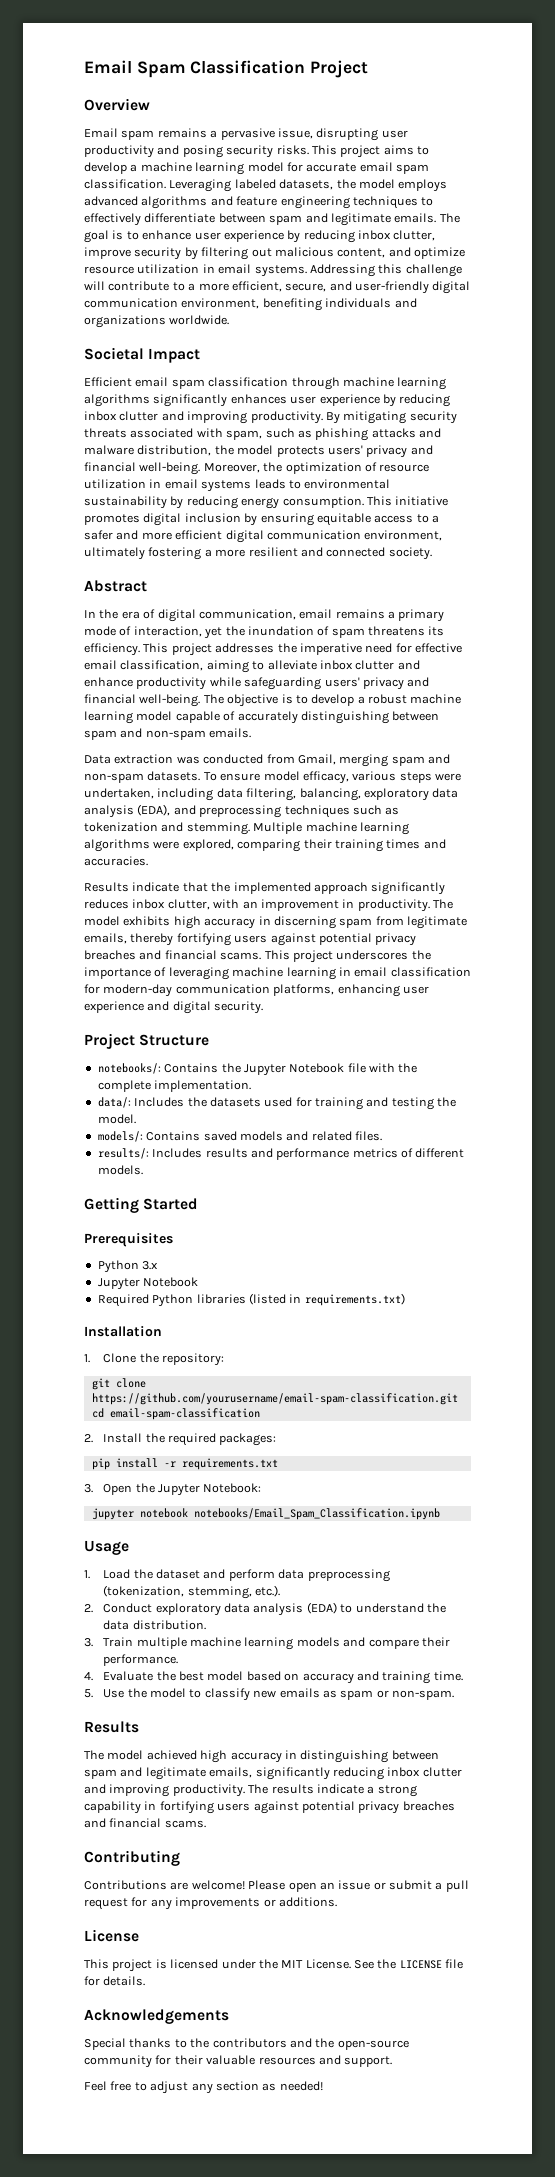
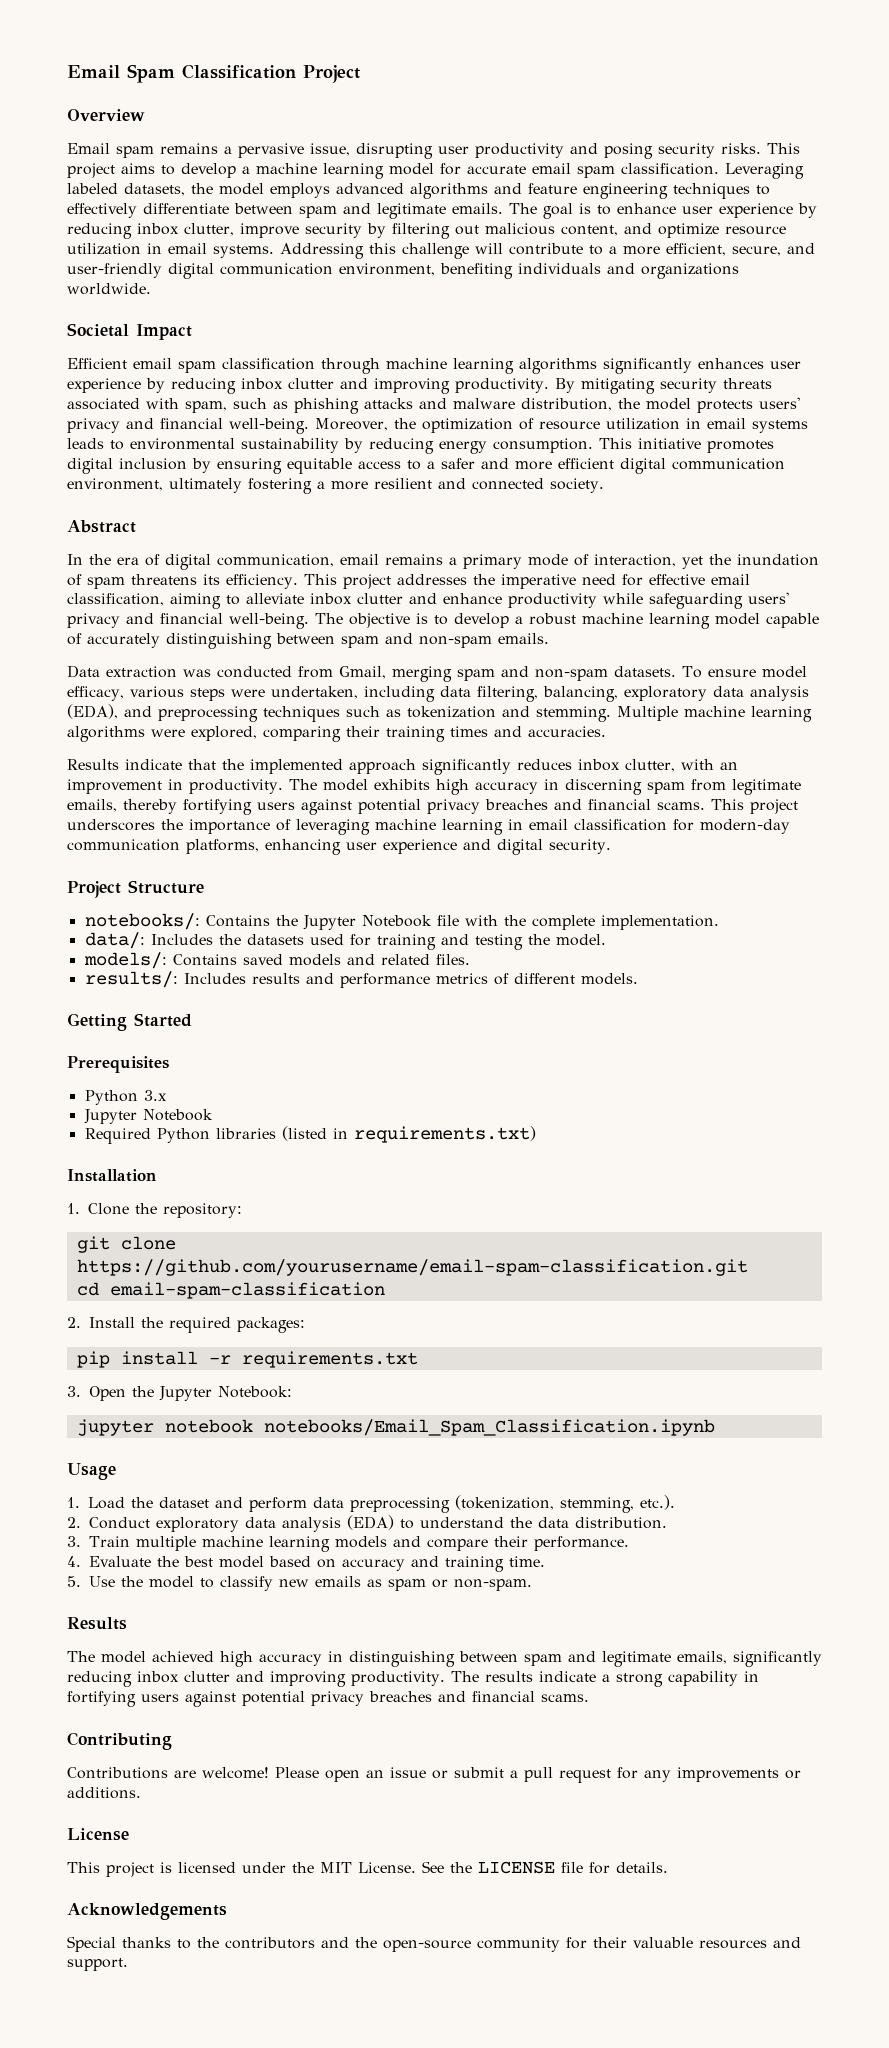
- Feel free to adjust any section as needed!

